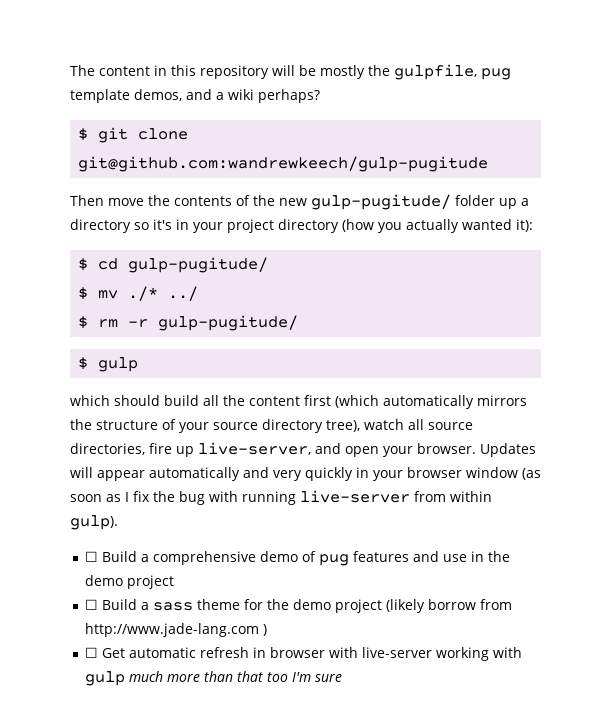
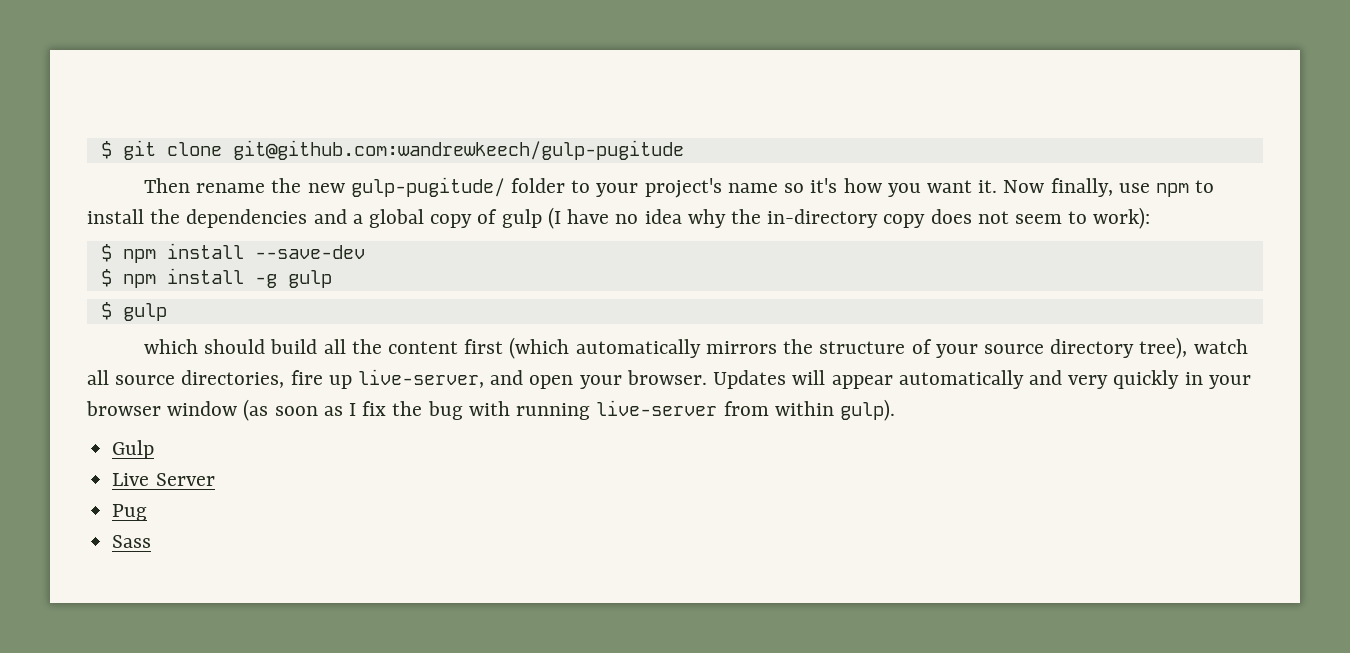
- The content in this repository will be mostly the gulpfile, pug template demos, and a wiki perhaps?
- Then move the contents of the new gulp-pugitude/ folder up a directory so it's in your project directory (how you actually wanted it):
- $ cd gulp-pugitude/
- $ mv ./* ../
- $ rm -r gulp-pugitude/
+ Then rename the new gulp-pugitude/ folder to your project's name so it's how you want it. Now finally, use npm to install the dependencies and a global copy of gulp (I have no idea why the in-directory copy does not seem to work):
+ $ npm install --save-dev
+ $ npm install -g gulp
- ☐ Build a comprehensive demo of pug features and use in the demo project
- ☐ Build a sass theme for the demo project (likely borrow from http://www.jade-lang.com )
- ☐ Get automatic refresh in browser with live-server working with gulp much more than that too I'm sure
+ Gulp
+ Live Server
+ Pug
+ Sass

